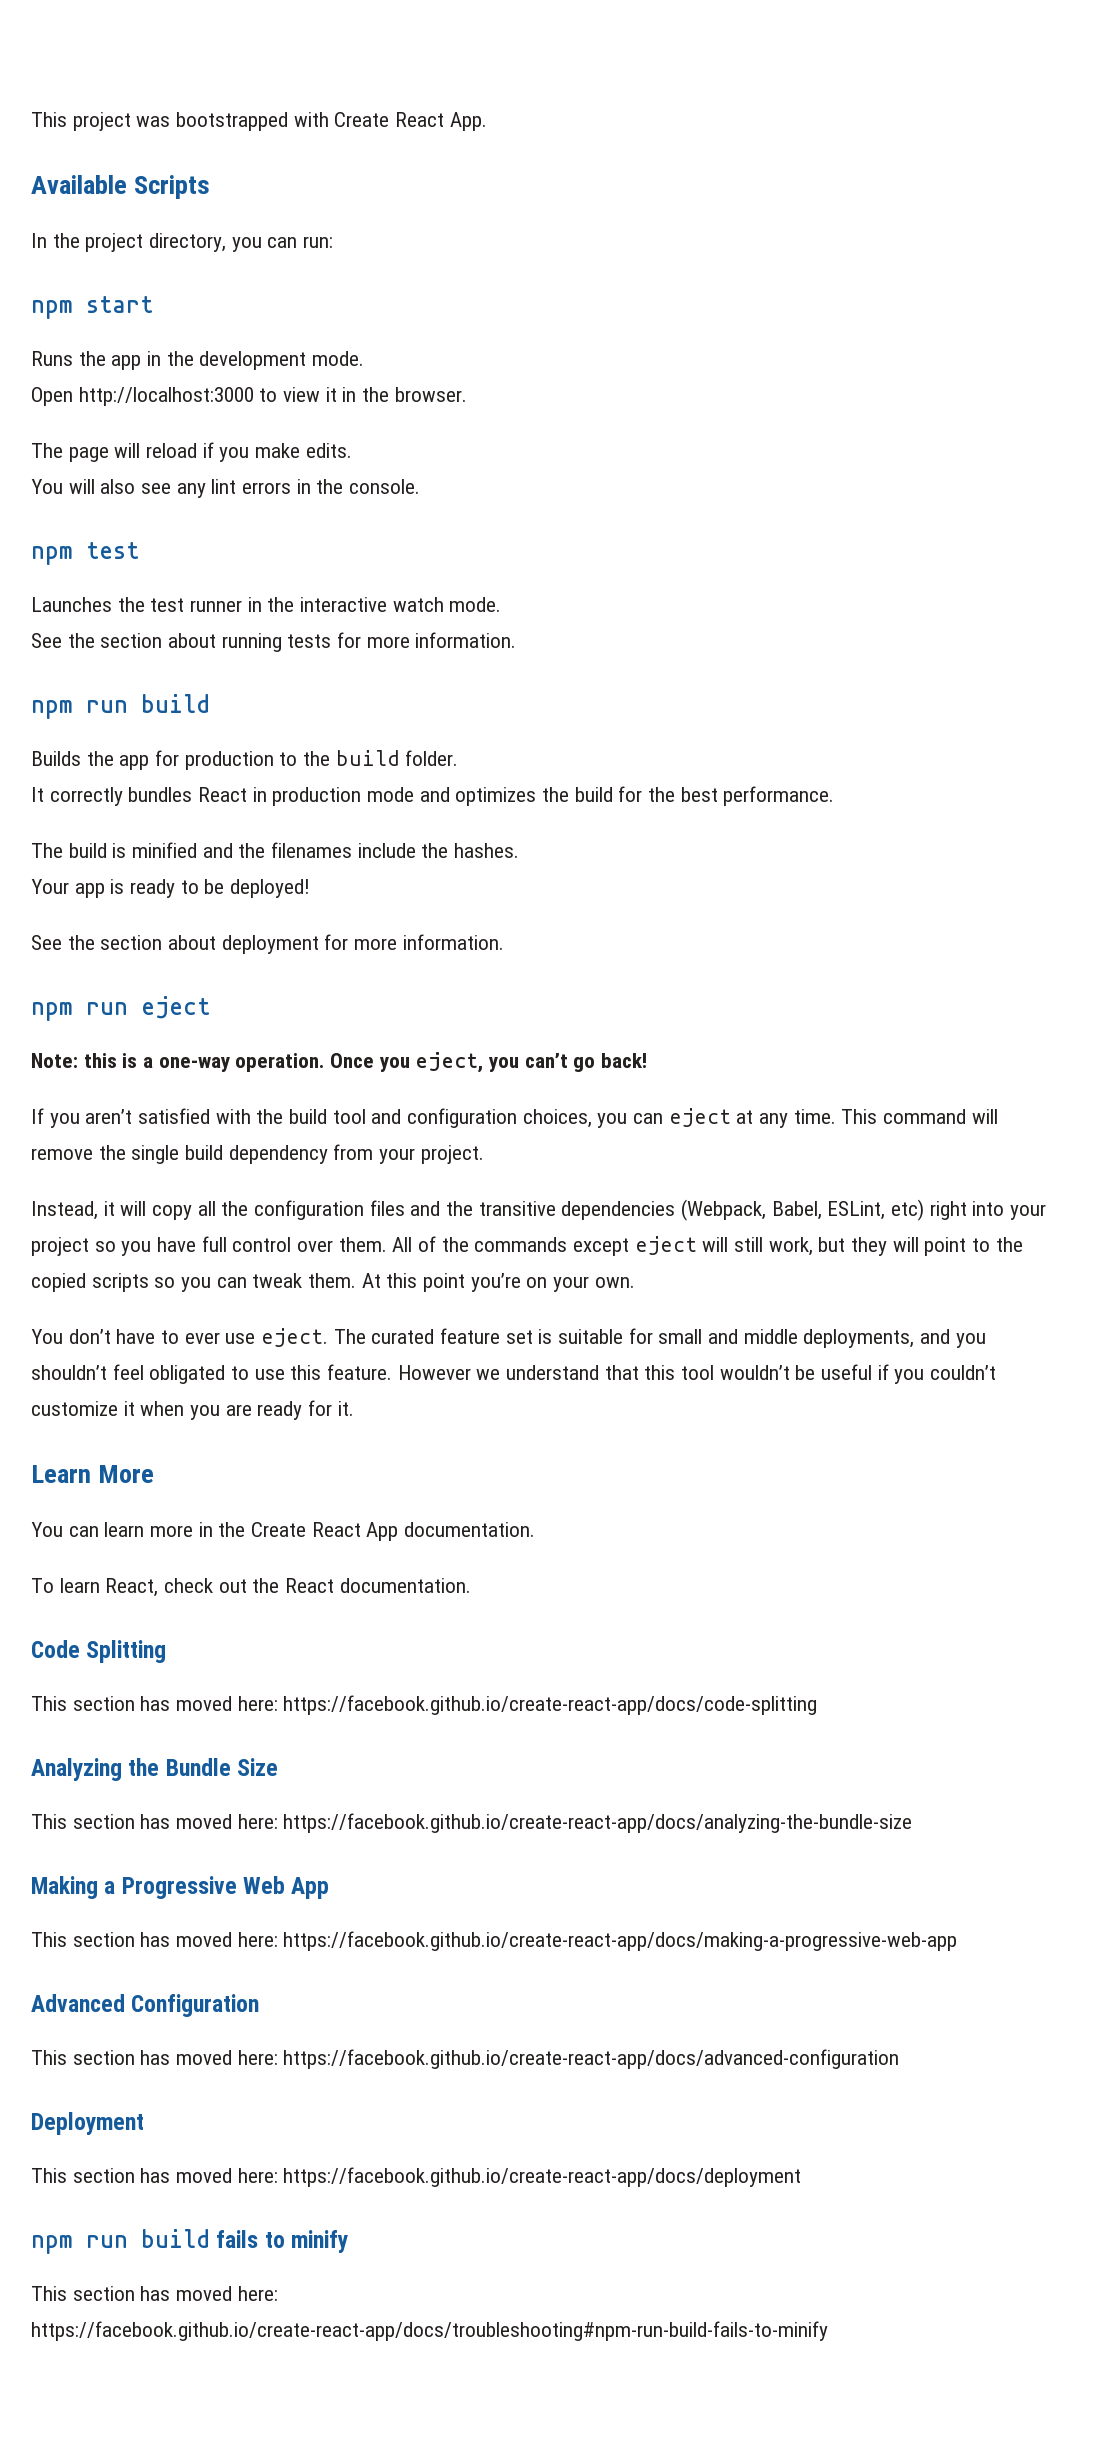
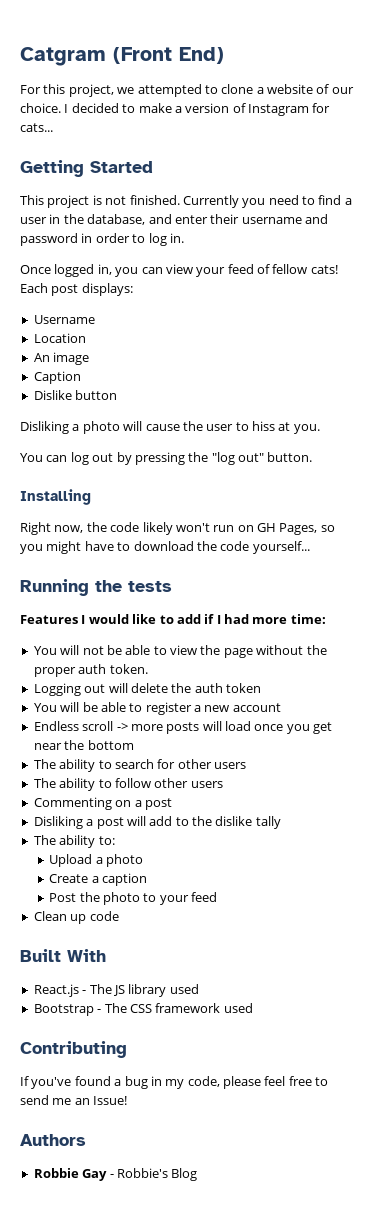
- This project was bootstrapped with Create React App.
- Available Scripts
- In the project directory, you can run:
- npm start
- Runs the app in the development mode.
- Open http://localhost:3000 to view it in the browser.
- The page will reload if you make edits.
- You will also see any lint errors in the console.
- npm test
- Launches the test runner in the interactive watch mode.
- See the section about running tests for more information.
- npm run build
- Builds the app for production to the build folder.
- It correctly bundles React in production mode and optimizes the build for the best performance.
- The build is minified and the filenames include the hashes.
- Your app is ready to be deployed!
- See the section about deployment for more information.
- npm run eject
- Note: this is a one-way operation. Once you eject, you can’t go back!
- If you aren’t satisfied with the build tool and configuration choices, you can eject at any time. This command will remove the single build dependency from your project.
- Instead, it will copy all the configuration files and the transitive dependencies (Webpack, Babel, ESLint, etc) right into your project so you have full control over them. All of the commands except eject will still work, but they will point to the copied scripts so you can tweak them. At this point you’re on your own.
- You don’t have to ever use eject. The curated feature set is suitable for small and middle deployments, and you shouldn’t feel obligated to use this feature. However we understand that this tool wouldn’t be useful if you couldn’t customize it when you are ready for it.
- Learn More
- You can learn more in the Create React App documentation.
- To learn React, check out the React documentation.
- Code Splitting
- This section has moved here: https://facebook.github.io/create-react-app/docs/code-splitting
- Analyzing the Bundle Size
- This section has moved here: https://facebook.github.io/create-react-app/docs/analyzing-the-bundle-size
- Making a Progressive Web App
- This section has moved here: https://facebook.github.io/create-react-app/docs/making-a-progressive-web-app
- Advanced Configuration
- This section has moved here: https://facebook.github.io/create-react-app/docs/advanced-configuration
- Deployment
- This section has moved here: https://facebook.github.io/create-react-app/docs/deployment
- npm run build fails to minify
- This section has moved here: https://facebook.github.io/create-react-app/docs/troubleshooting#npm-run-build-fails-to-minify
+ Catgram (Front End)
+ For this project, we attempted to clone a website of our choice. I decided to make a version of Instagram for cats...
+ Getting Started
+ This project is not finished. Currently you need to find a user in the database, and enter their username and password in order to log in.
+ Once logged in, you can view your feed of fellow cats! Each post displays:
+ Username
+ Location
+ An image
+ Caption
+ Dislike button
+ Disliking a photo will cause the user to hiss at you.
+ You can log out by pressing the "log out" button.
+ Installing
+ Right now, the code likely won't run on GH Pages, so you might have to download the code yourself...
+ Running the tests
+ Features I would like to add if I had more time:
+ You will not be able to view the page without the proper auth token.
+ Logging out will delete the auth token
+ You will be able to register a new account
+ Endless scroll -> more posts will load once you get near the bottom
+ The ability to search for other users
+ The ability to follow other users
+ Commenting on a post
+ Disliking a post will add to the dislike tally
+ The ability to:
+ Upload a photo
+ Create a caption
+ Post the photo to your feed
+ Clean up code
+ Built With
+ React.js - The JS library used
+ Bootstrap - The CSS framework used
+ Contributing
+ If you've found a bug in my code, please feel free to send me an Issue!
+ Authors
+ Robbie Gay - Robbie's Blog

